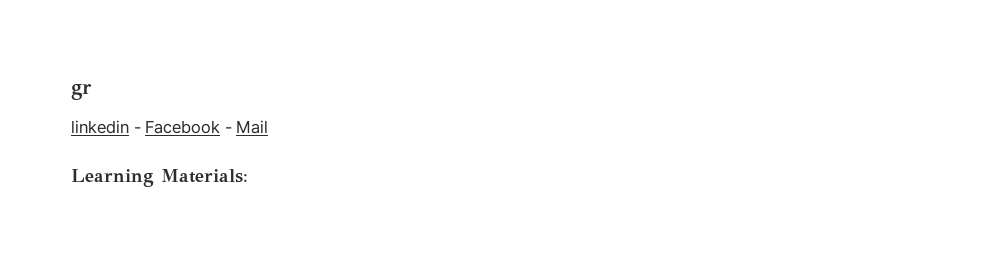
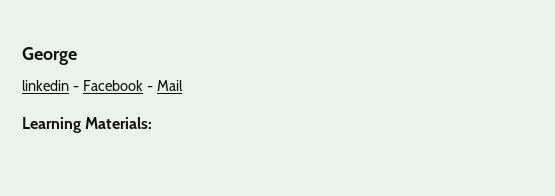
- gr
+ George

